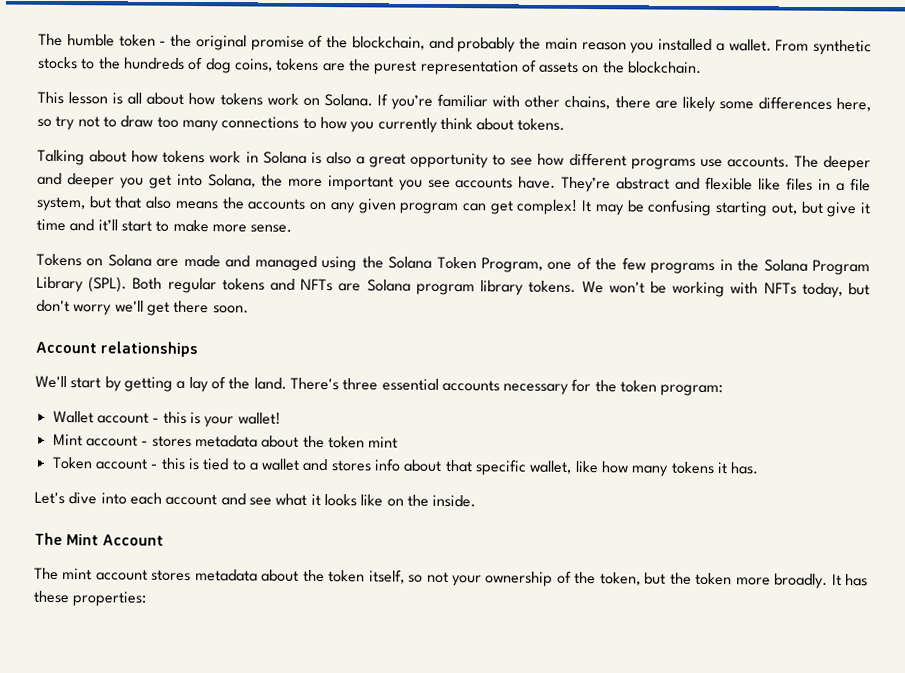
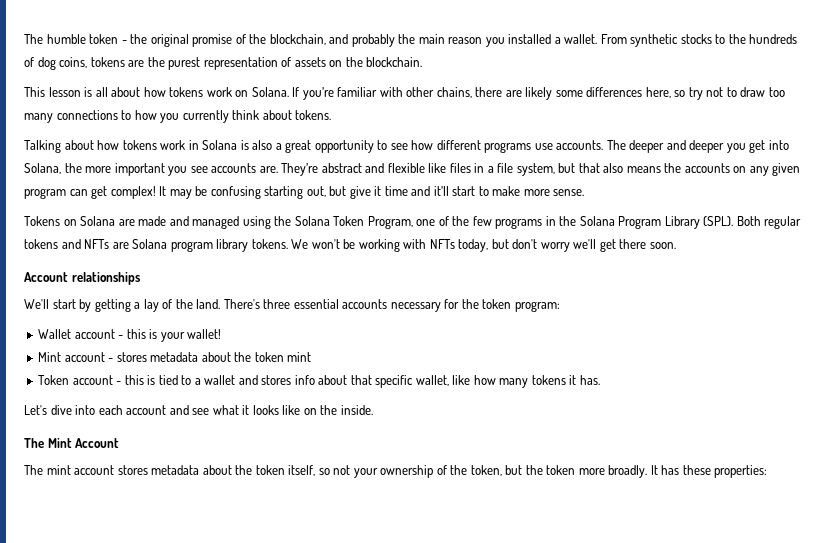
- The deeper and deeper you get into Solana, the more important you see accounts have.
+ The deeper and deeper you get into Solana, the more important you see accounts are.

